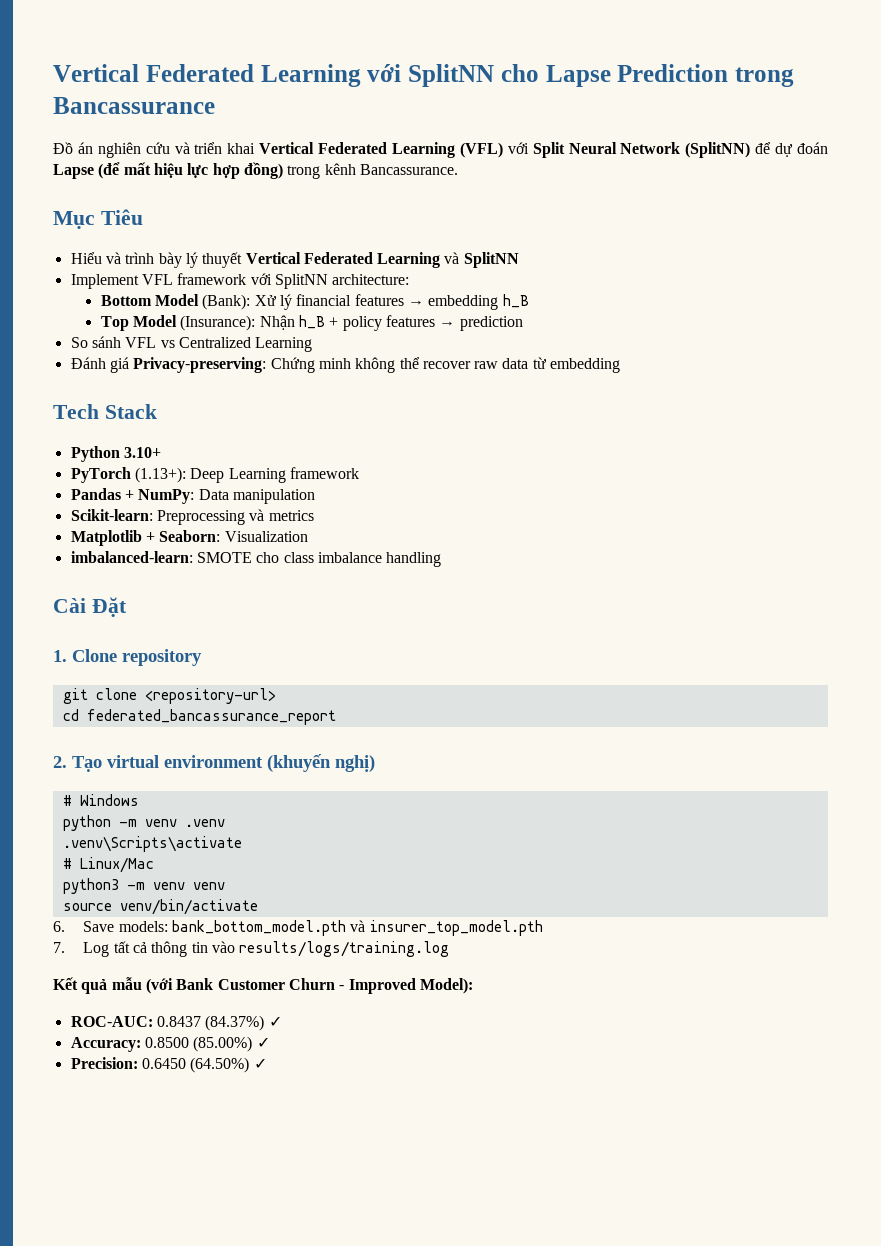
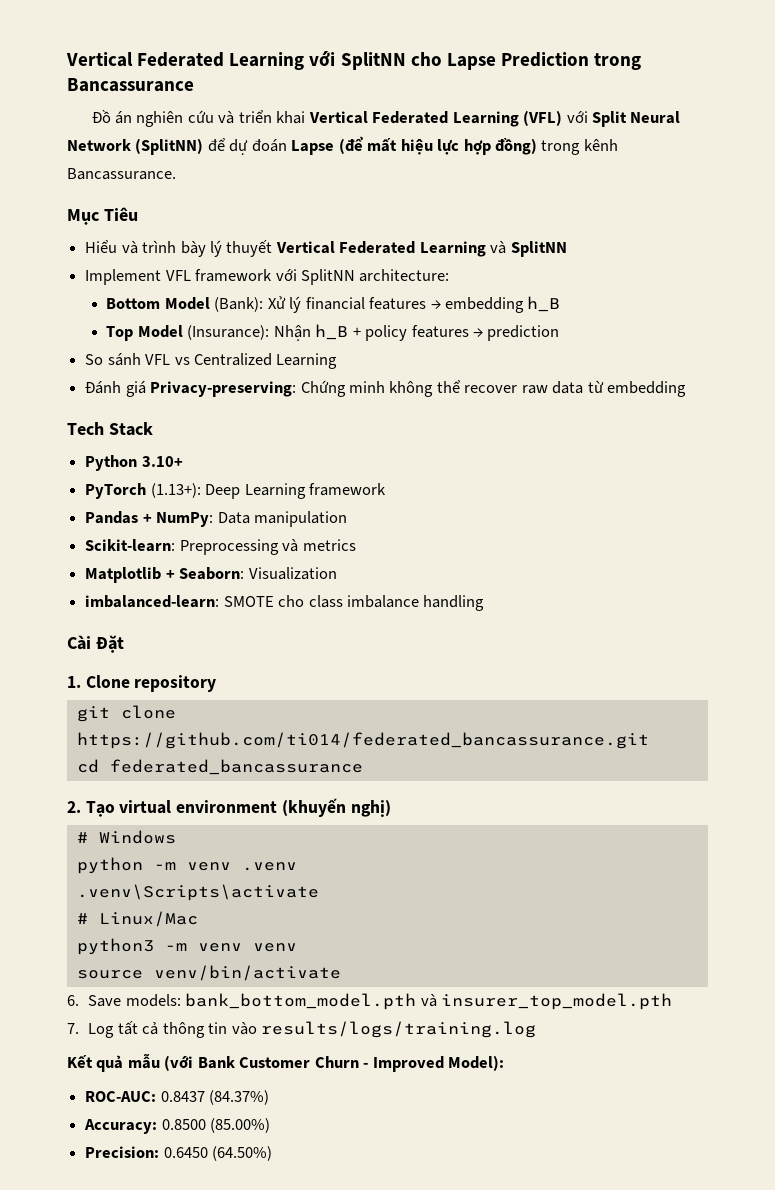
- git clone <repository-url>
+ git clone https://github.com/ti014/federated_bancassurance.git
- cd federated_bancassurance_report
+ cd federated_bancassurance
- ROC-AUC: 0.8437 (84.37%) ✓
+ ROC-AUC: 0.8437 (84.37%)
- Accuracy: 0.8500 (85.00%) ✓
+ Accuracy: 0.8500 (85.00%)
- Precision: 0.6450 (64.50%) ✓
+ Precision: 0.6450 (64.50%)

